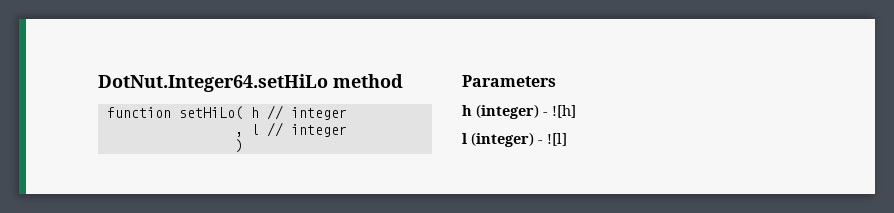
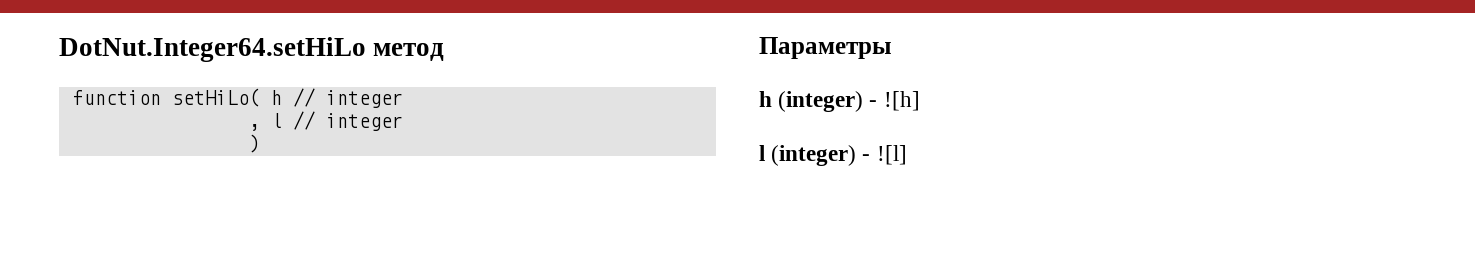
- DotNut.Integer64.setHiLo method
+ DotNut.Integer64.setHiLo метод
- Parameters
+ Параметры

